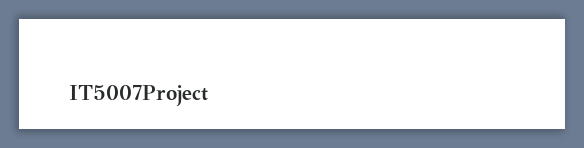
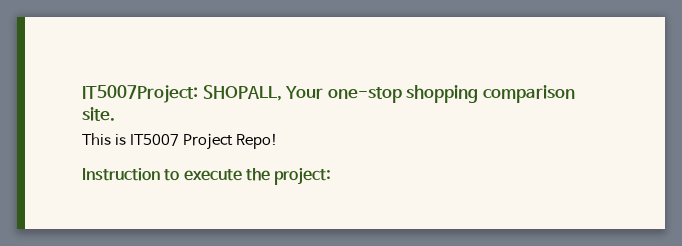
- IT5007Project
+ IT5007Project: SHOPALL, Your one-stop shopping comparison site.
+ This is IT5007 Project Repo!
+ Instruction to execute the project:

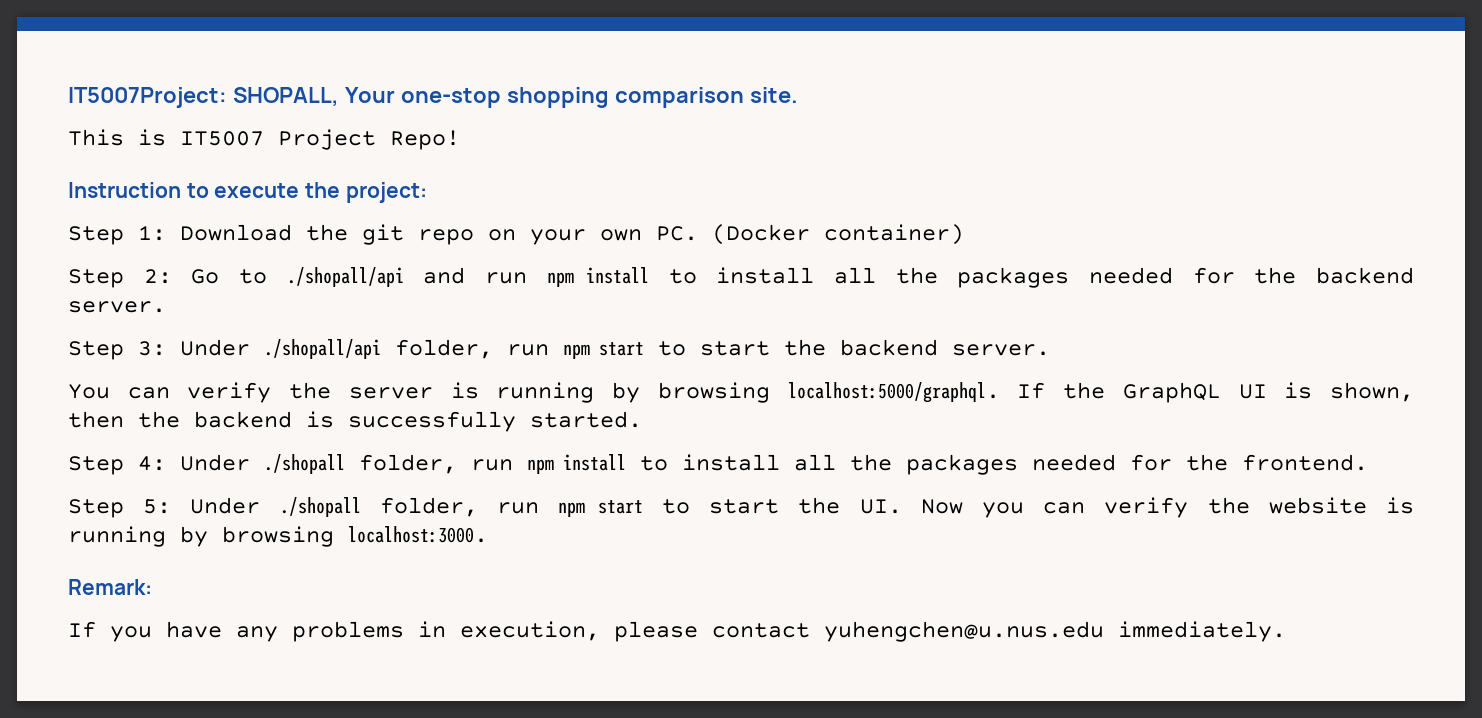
+ Step 1: Download the git repo on your own PC. (Docker container)
+ Step 2: Go to ./shopall/api and run npm install to install all the packages needed for the backend server.
+ Step 3: Under ./shopall/api folder, run npm start to start the backend server.
+ You can verify the server is running by browsing localhost:5000/graphql. If the GraphQL UI is shown, then the backend is successfully started.
+ Step 4: Under ./shopall folder, run npm install to install all the packages needed for the frontend.
+ Step 5: Under ./shopall folder, run npm start to start the UI. Now you can verify the website is running by browsing localhost:3000.
+ Remark:
+ If you have any problems in execution, please contact yuhengchen@u.nus.edu immediately.

